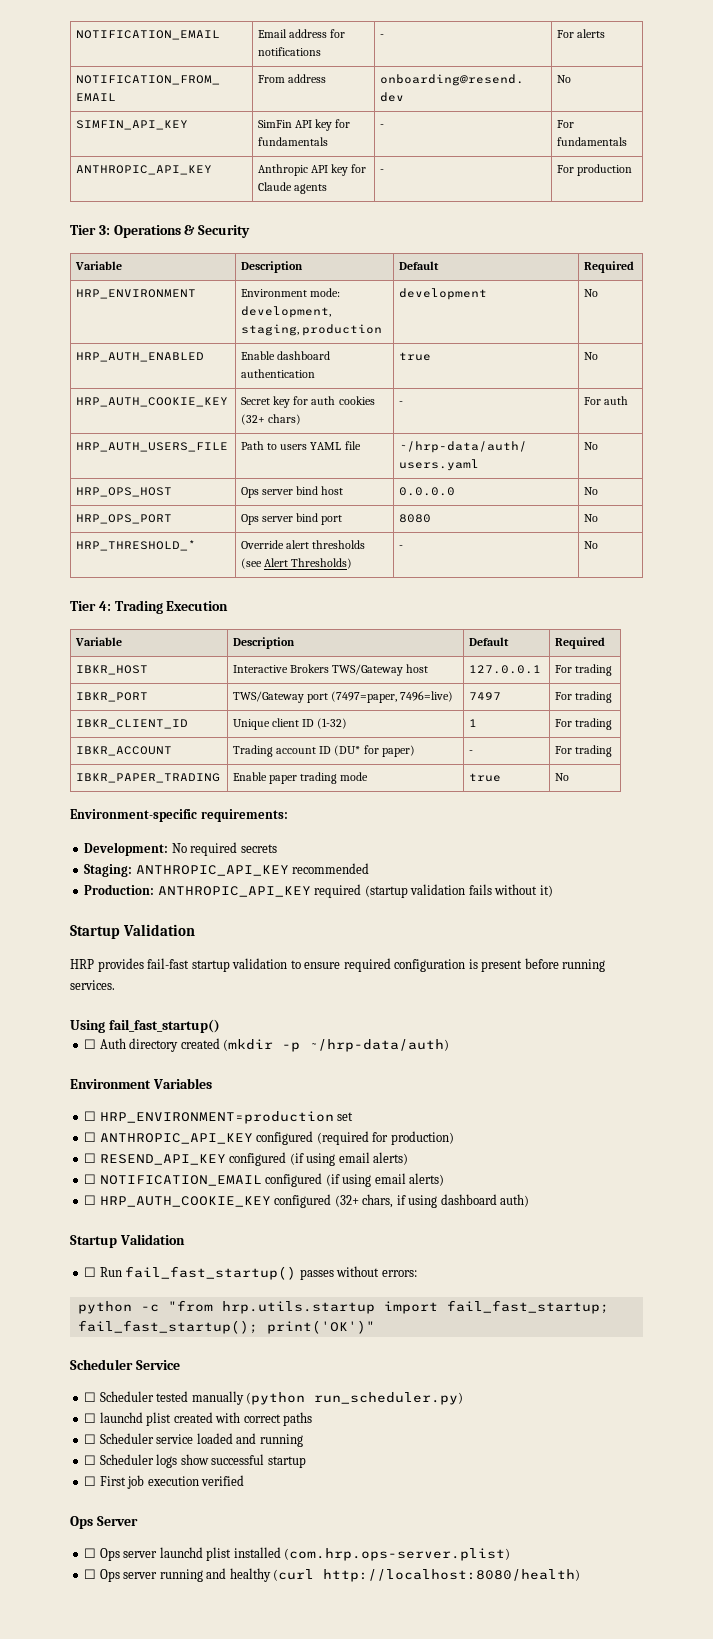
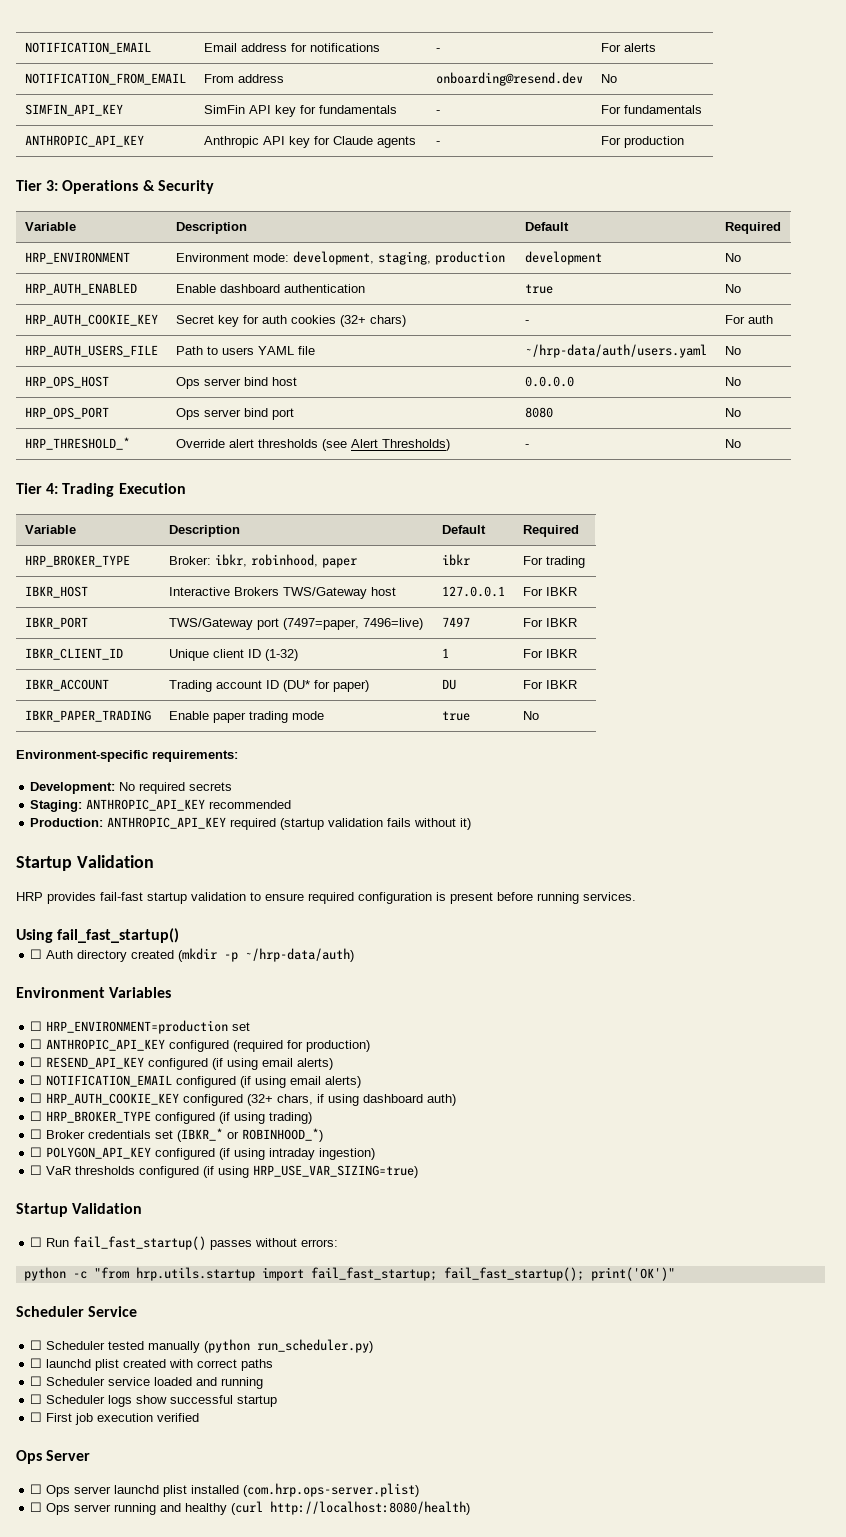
+ HRP_BROKER_TYPE | Broker: ibkr, robinhood, paper | ibkr | For trading
- IBKR_HOST | Interactive Brokers TWS/Gateway host | 127.0.0.1 | For trading
+ IBKR_HOST | Interactive Brokers TWS/Gateway host | 127.0.0.1 | For IBKR
- IBKR_PORT | TWS/Gateway port (7497=paper, 7496=live) | 7497 | For trading
+ IBKR_PORT | TWS/Gateway port (7497=paper, 7496=live) | 7497 | For IBKR
- IBKR_CLIENT_ID | Unique client ID (1-32) | 1 | For trading
+ IBKR_CLIENT_ID | Unique client ID (1-32) | 1 | For IBKR
- IBKR_ACCOUNT | Trading account ID (DU* for paper) | - | For trading
+ IBKR_ACCOUNT | Trading account ID (DU* for paper) | DU | For IBKR
+ ☐ HRP_BROKER_TYPE configured (if using trading)
+ ☐ Broker credentials set (IBKR_* or ROBINHOOD_*)
+ ☐ POLYGON_API_KEY configured (if using intraday ingestion)
+ ☐ VaR thresholds configured (if using HRP_USE_VAR_SIZING=true)

